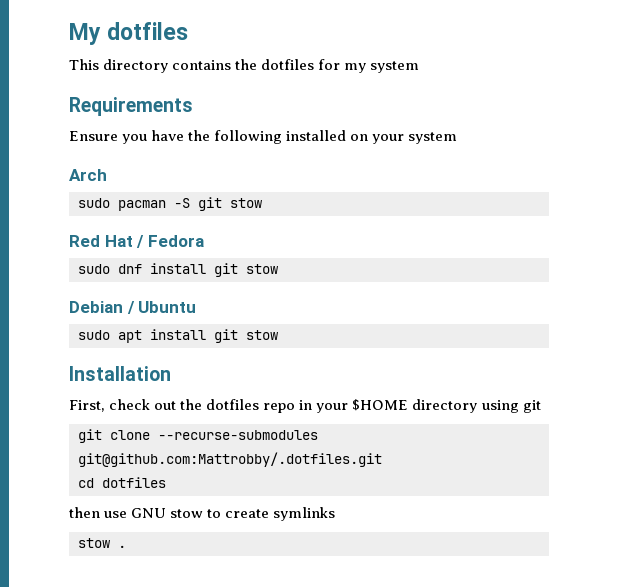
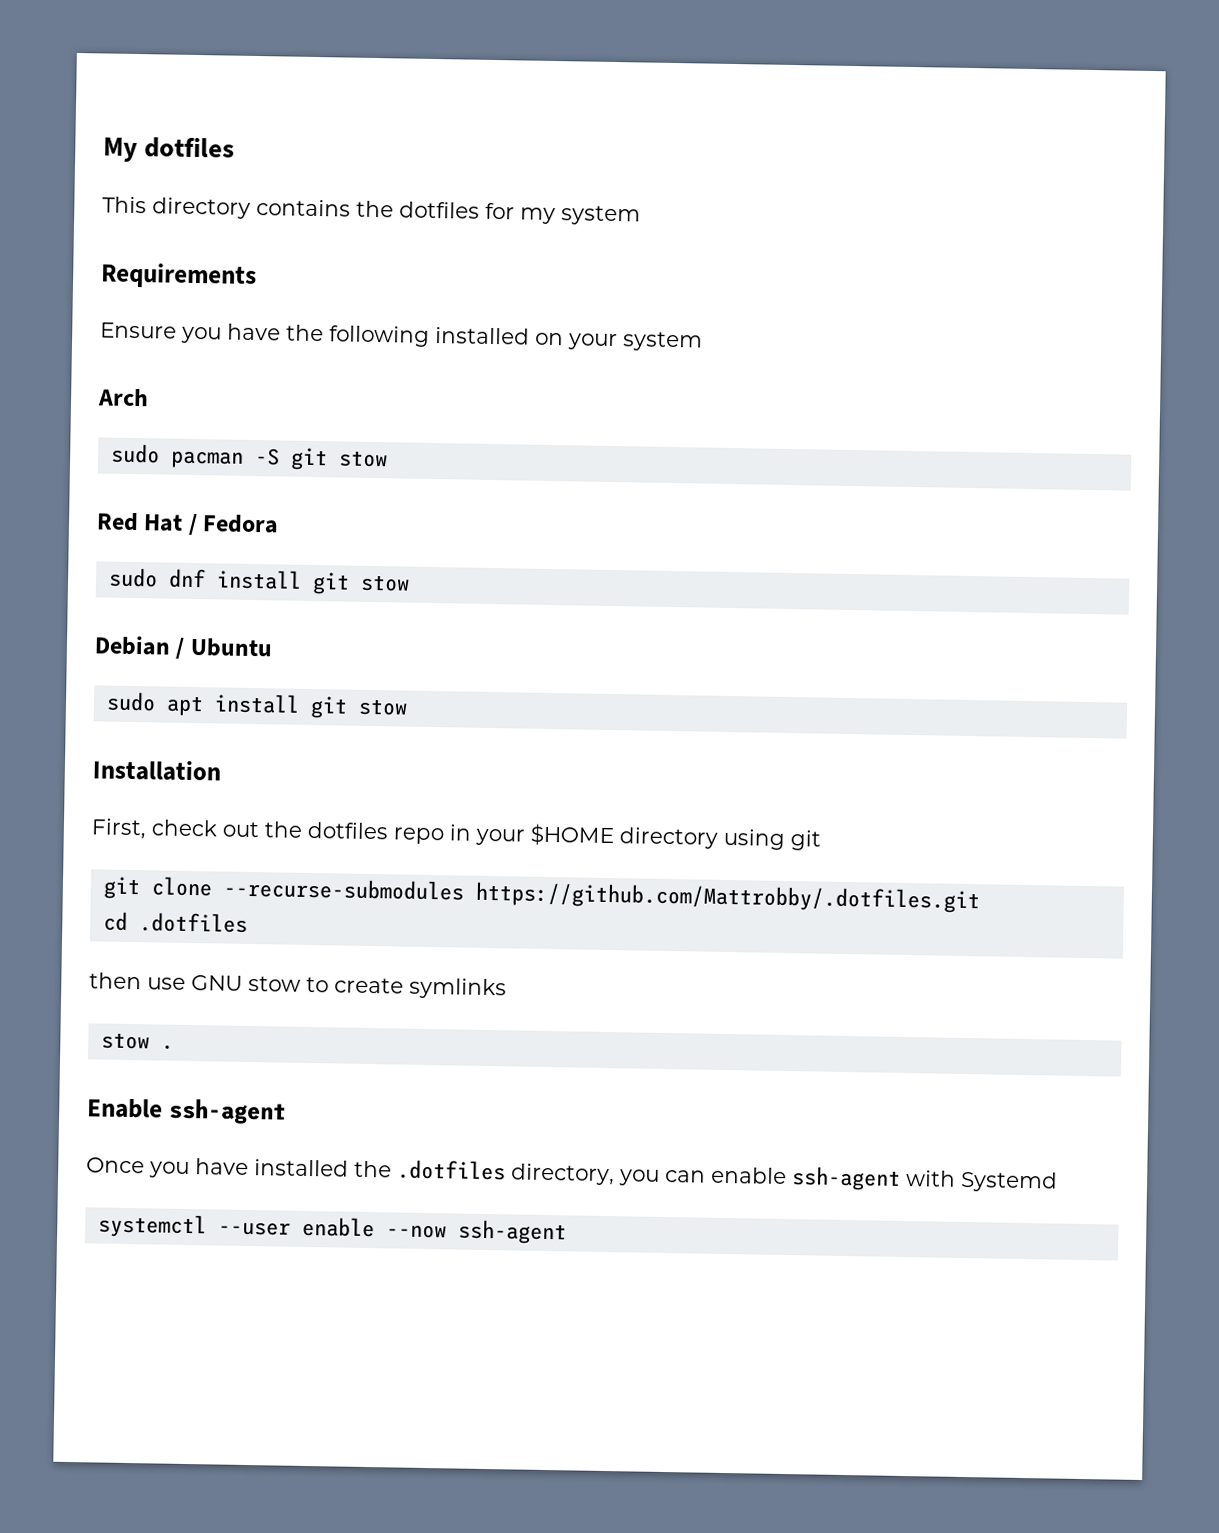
- git clone --recurse-submodules git@github.com:Mattrobby/.dotfiles.git
+ git clone --recurse-submodules https://github.com/Mattrobby/.dotfiles.git
- cd dotfiles
+ cd .dotfiles
+ Enable ssh-agent
+ Once you have installed the .dotfiles directory, you can enable ssh-agent with Systemd
+ systemctl --user enable --now ssh-agent

